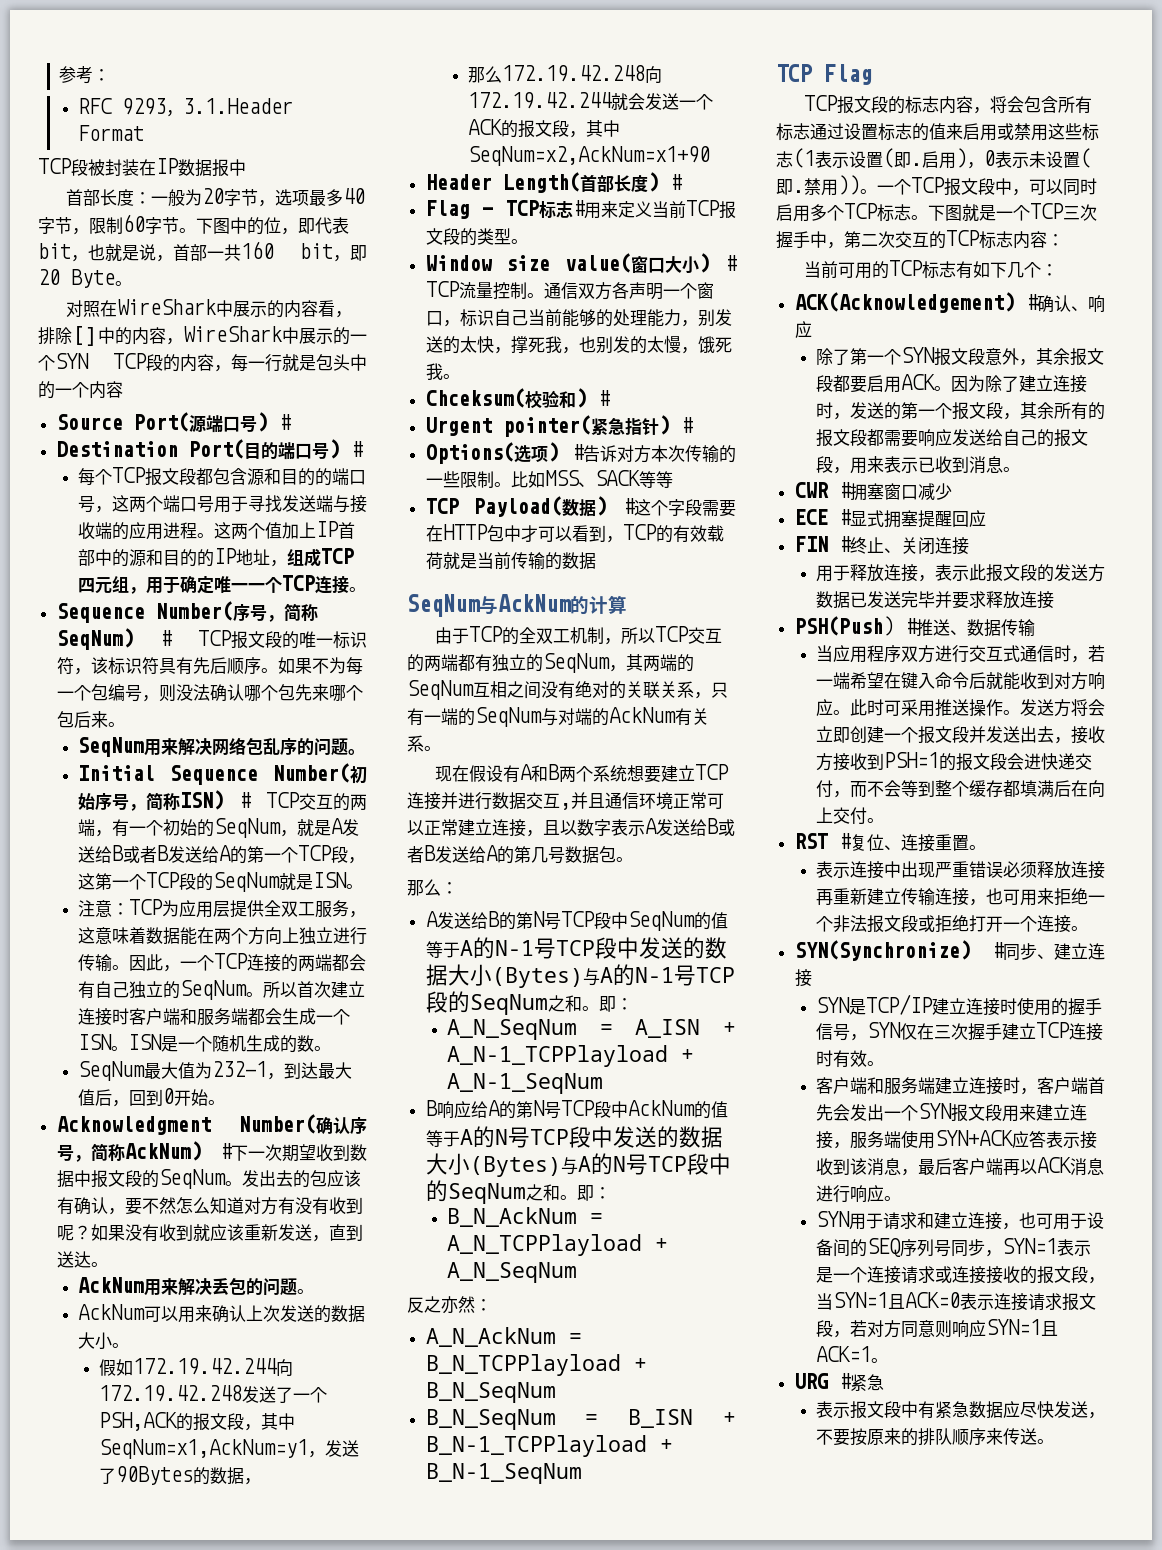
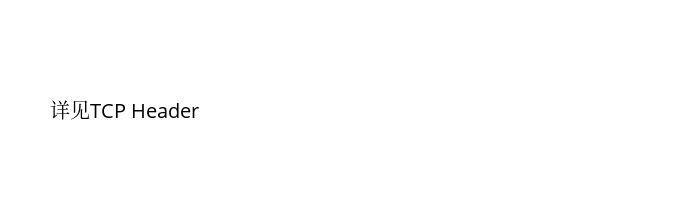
- 参考：
- RFC 9293，3.1.Header Format
- TCP段被封装在IP数据报中
- 首部长度：一般为20字节，选项最多40字节，限制60字节。下图中的位，即代表bit，也就是说，首部一共160 bit，即20 Byte。
- 对照在WireShark中展示的内容看，排除[]中的内容，WireShark中展示的一个SYN TCP段的内容，每一行就是包头中的一个内容
- Source Port(源端口号) #
- Destination Port(目的端口号) #
- 每个TCP报文段都包含源和目的的端口号，这两个端口号用于寻找发送端与接收端的应用进程。这两个值加上IP首部中的源和目的的IP地址，组成TCP四元组，用于确定唯一一个TCP连接。
- Sequence Number(序号，简称SeqNum) # TCP报文段的唯一标识符，该标识符具有先后顺序。如果不为每一个包编号，则没法确认哪个包先来哪个包后来。
- SeqNum用来解决网络包乱序的问题。
- Initial Sequence Number(初始序号，简称ISN) # TCP交互的两端，有一个初始的SeqNum，就是A发送给B或者B发送给A的第一个TCP段，这第一个TCP段的SeqNum就是ISN。
- 注意：TCP为应用层提供全双工服务，这意味着数据能在两个方向上独立进行传输。因此，一个TCP连接的两端都会有自己独立的SeqNum。所以首次建立连接时客户端和服务端都会生成一个ISN。ISN是一个随机生成的数。
- SeqNum最大值为232-1，到达最大值后，回到0开始。
- Acknowledgment Number(确认序号，简称AckNum) #下一次期望收到数据中报文段的SeqNum。发出去的包应该有确认，要不然怎么知道对方有没有收到呢？如果没有收到就应该重新发送，直到送达。
- AckNum用来解决丢包的问题。
- AckNum可以用来确认上次发送的数据大小。
- 假如172.19.42.244向172.19.42.248发送了一个PSH,ACK的报文段，其中SeqNum=x1,AckNum=y1，发送了90Bytes的数据，
- 那么172.19.42.248向172.19.42.244就会发送一个ACK的报文段，其中SeqNum=x2,AckNum=x1+90
- Header Length(首部长度) #
- Flag — TCP标志#用来定义当前TCP报文段的类型。
- Window size value(窗口大小) # TCP流量控制。通信双方各声明一个窗口，标识自己当前能够的处理能力，别发送的太快，撑死我，也别发的太慢，饿死我。
- Chceksum(校验和) #
- Urgent pointer(紧急指针) #
- Options(选项) #告诉对方本次传输的一些限制。比如MSS、SACK等等
- TCP Payload(数据) #这个字段需要在HTTP包中才可以看到，TCP的有效载荷就是当前传输的数据
- SeqNum与AckNum的计算
- 由于TCP的全双工机制，所以TCP交互的两端都有独立的SeqNum，其两端的SeqNum互相之间没有绝对的关联关系，只有一端的SeqNum与对端的AckNum有关系。
- 现在假设有A和B两个系统想要建立TCP连接并进行数据交互,并且通信环境正常可以正常建立连接，且以数字表示A发送给B或者B发送给A的第几号数据包。
- 那么：
- A发送给B的第N号TCP段中SeqNum的值等于A的N-1号TCP段中发送的数据大小(Bytes)与A的N-1号TCP段的SeqNum之和。即：
- A_N_SeqNum = A_ISN + A_N-1_TCPPlayload + A_N-1_SeqNum
- B响应给A的第N号TCP段中AckNum的值等于A的N号TCP段中发送的数据大小(Bytes)与A的N号TCP段中的SeqNum之和。即：
- B_N_AckNum = A_N_TCPPlayload + A_N_SeqNum
- 反之亦然：
- A_N_AckNum = B_N_TCPPlayload + B_N_SeqNum
- B_N_SeqNum = B_ISN + B_N-1_TCPPlayload + B_N-1_SeqNum
- TCP Flag
- TCP报文段的标志内容，将会包含所有标志通过设置标志的值来启用或禁用这些标志(1表示设置(即.启用)，0表示未设置(即.禁用))。一个TCP报文段中，可以同时启用多个TCP标志。下图就是一个TCP三次握手中，第二次交互的TCP标志内容：
- 当前可用的TCP标志有如下几个：
- ACK(Acknowledgement) #确认、响应
- 除了第一个SYN报文段意外，其余报文段都要启用ACK。因为除了建立连接时，发送的第一个报文段，其余所有的报文段都需要响应发送给自己的报文段，用来表示已收到消息。
- CWR #拥塞窗口减少
- ECE #显式拥塞提醒回应
- FIN #终止、关闭连接
- 用于释放连接，表示此报文段的发送方数据已发送完毕并要求释放连接
- PSH(Push) #推送、数据传输
- 当应用程序双方进行交互式通信时，若一端希望在键入命令后就能收到对方响应。此时可采用推送操作。发送方将会立即创建一个报文段并发送出去，接收方接收到PSH=1的报文段会进快递交付，而不会等到整个缓存都填满后在向上交付。
- RST #复位、连接重置。
- 表示连接中出现严重错误必须释放连接再重新建立传输连接，也可用来拒绝一个非法报文段或拒绝打开一个连接。
- SYN(Synchronize) #同步、建立连接
- SYN是TCP/IP建立连接时使用的握手信号，SYN仅在三次握手建立TCP连接时有效。
- 客户端和服务端建立连接时，客户端首先会发出一个SYN报文段用来建立连接，服务端使用SYN+ACK应答表示接收到该消息，最后客户端再以ACK消息进行响应。
- SYN用于请求和建立连接，也可用于设备间的SEQ序列号同步，SYN=1表示是一个连接请求或连接接收的报文段，当SYN=1且ACK=0表示连接请求报文段，若对方同意则响应SYN=1且ACK=1。
- URG #紧急
- 表示报文段中有紧急数据应尽快发送，不要按原来的排队顺序来传送。
+ 详见TCP Header

